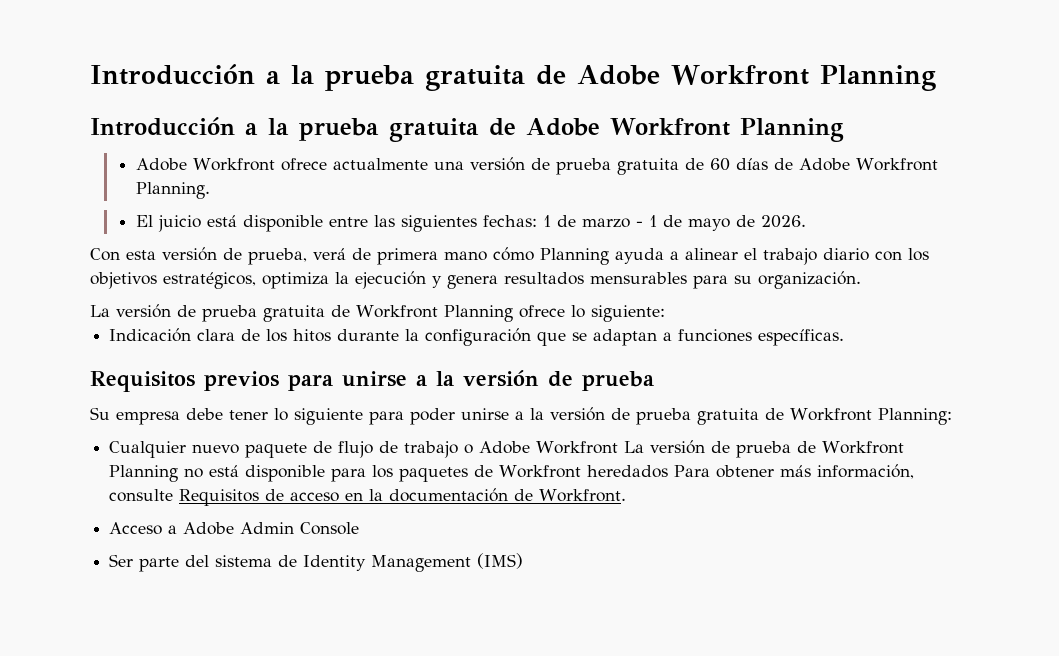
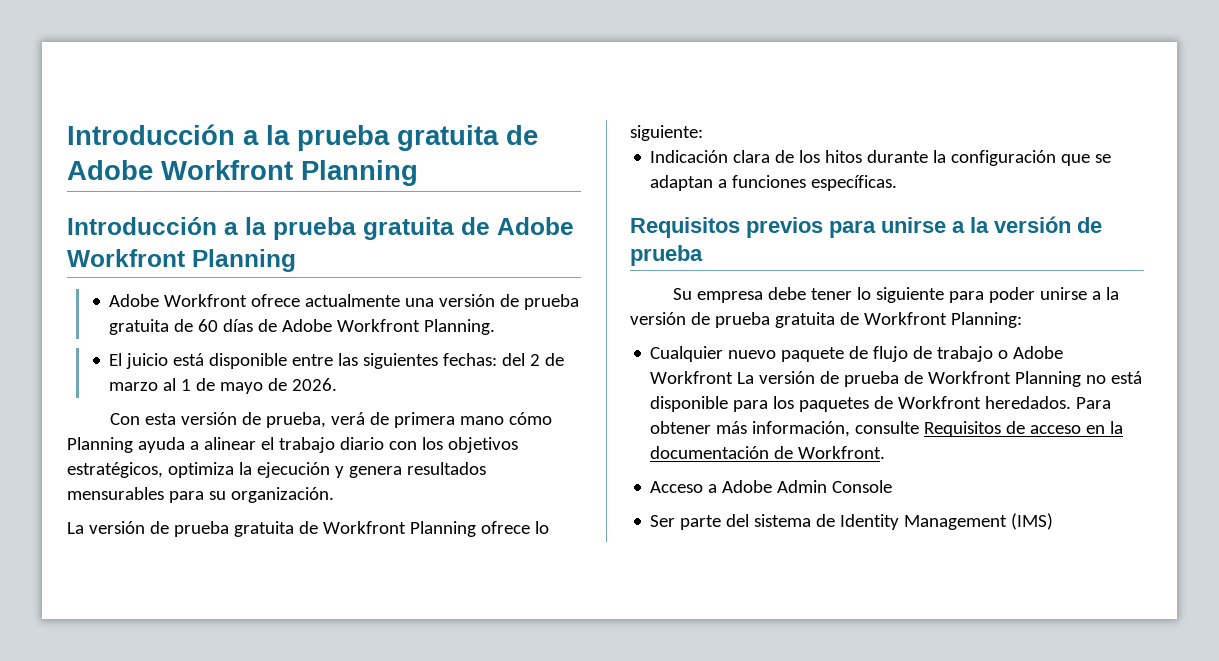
- El juicio está disponible entre las siguientes fechas: 1 de marzo - 1 de mayo de 2026.
+ El juicio está disponible entre las siguientes fechas: del 2 de marzo al 1 de mayo de 2026.
- Cualquier nuevo paquete de flujo de trabajo o Adobe Workfront La versión de prueba de Workfront Planning no está disponible para los paquetes de Workfront heredados Para obtener más información, consulte Requisitos de acceso en la documentación de Workfront.
+ Cualquier nuevo paquete de flujo de trabajo o Adobe Workfront La versión de prueba de Workfront Planning no está disponible para los paquetes de Workfront heredados. Para obtener más información, consulte Requisitos de acceso en la documentación de Workfront.

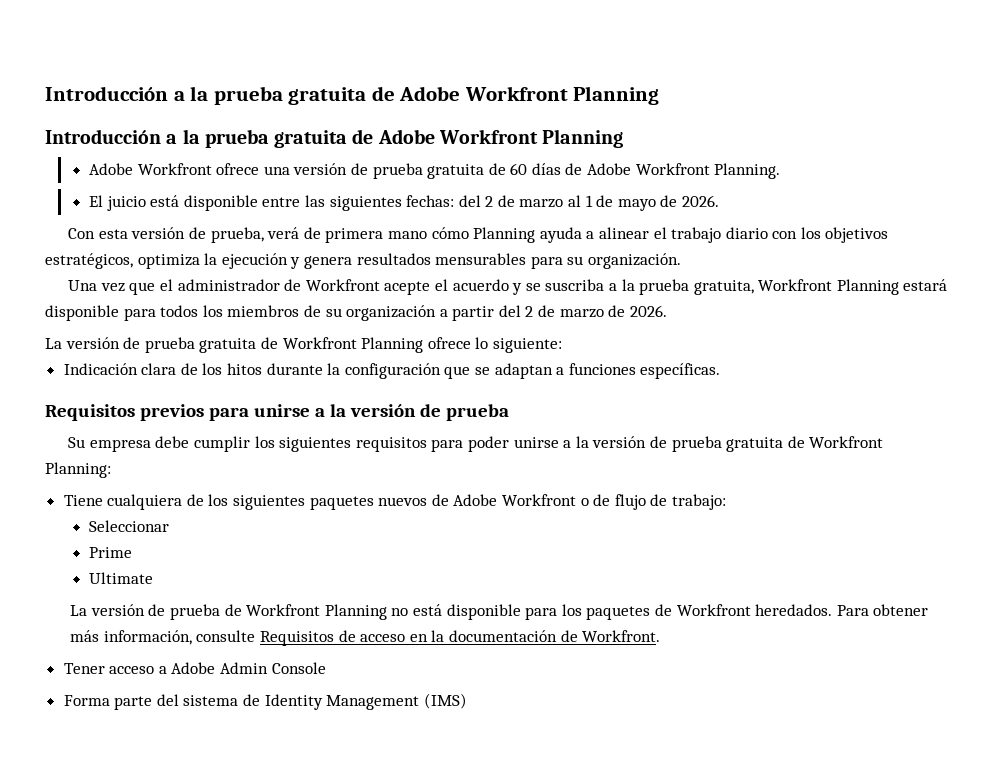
- Adobe Workfront ofrece actualmente una versión de prueba gratuita de 60 días de Adobe Workfront Planning.
+ Adobe Workfront ofrece una versión de prueba gratuita de 60 días de Adobe Workfront Planning.
+ Una vez que el administrador de Workfront acepte el acuerdo y se suscriba a la prueba gratuita, Workfront Planning estará disponible para todos los miembros de su organización a partir del 2 de marzo de 2026.
- Su empresa debe tener lo siguiente para poder unirse a la versión de prueba gratuita de Workfront Planning:
+ Su empresa debe cumplir los siguientes requisitos para poder unirse a la versión de prueba gratuita de Workfront Planning:
- Cualquier nuevo paquete de flujo de trabajo o Adobe Workfront La versión de prueba de Workfront Planning no está disponible para los paquetes de Workfront heredados.
+ Tiene cualquiera de los siguientes paquetes nuevos de Adobe Workfront o de flujo de trabajo:
+ Seleccionar
+ Prime
+ Ultimate
+ La versión de prueba de Workfront Planning no está disponible para los paquetes de Workfront heredados.
- Acceso a Adobe Admin Console
+ Tener acceso a Adobe Admin Console
- Ser parte del sistema de Identity Management (IMS)
+ Forma parte del sistema de Identity Management (IMS)

